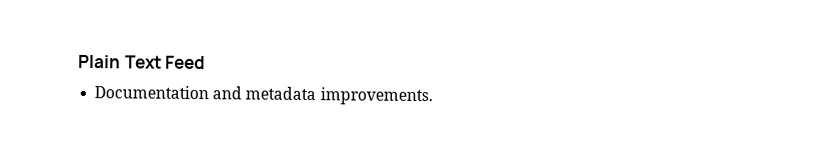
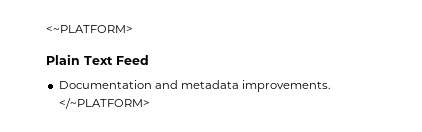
+ <~PLATFORM>
+ </~PLATFORM>

